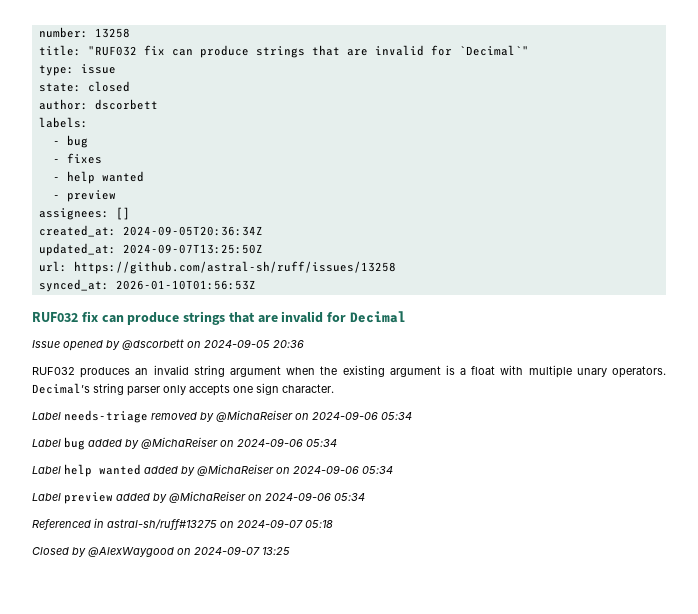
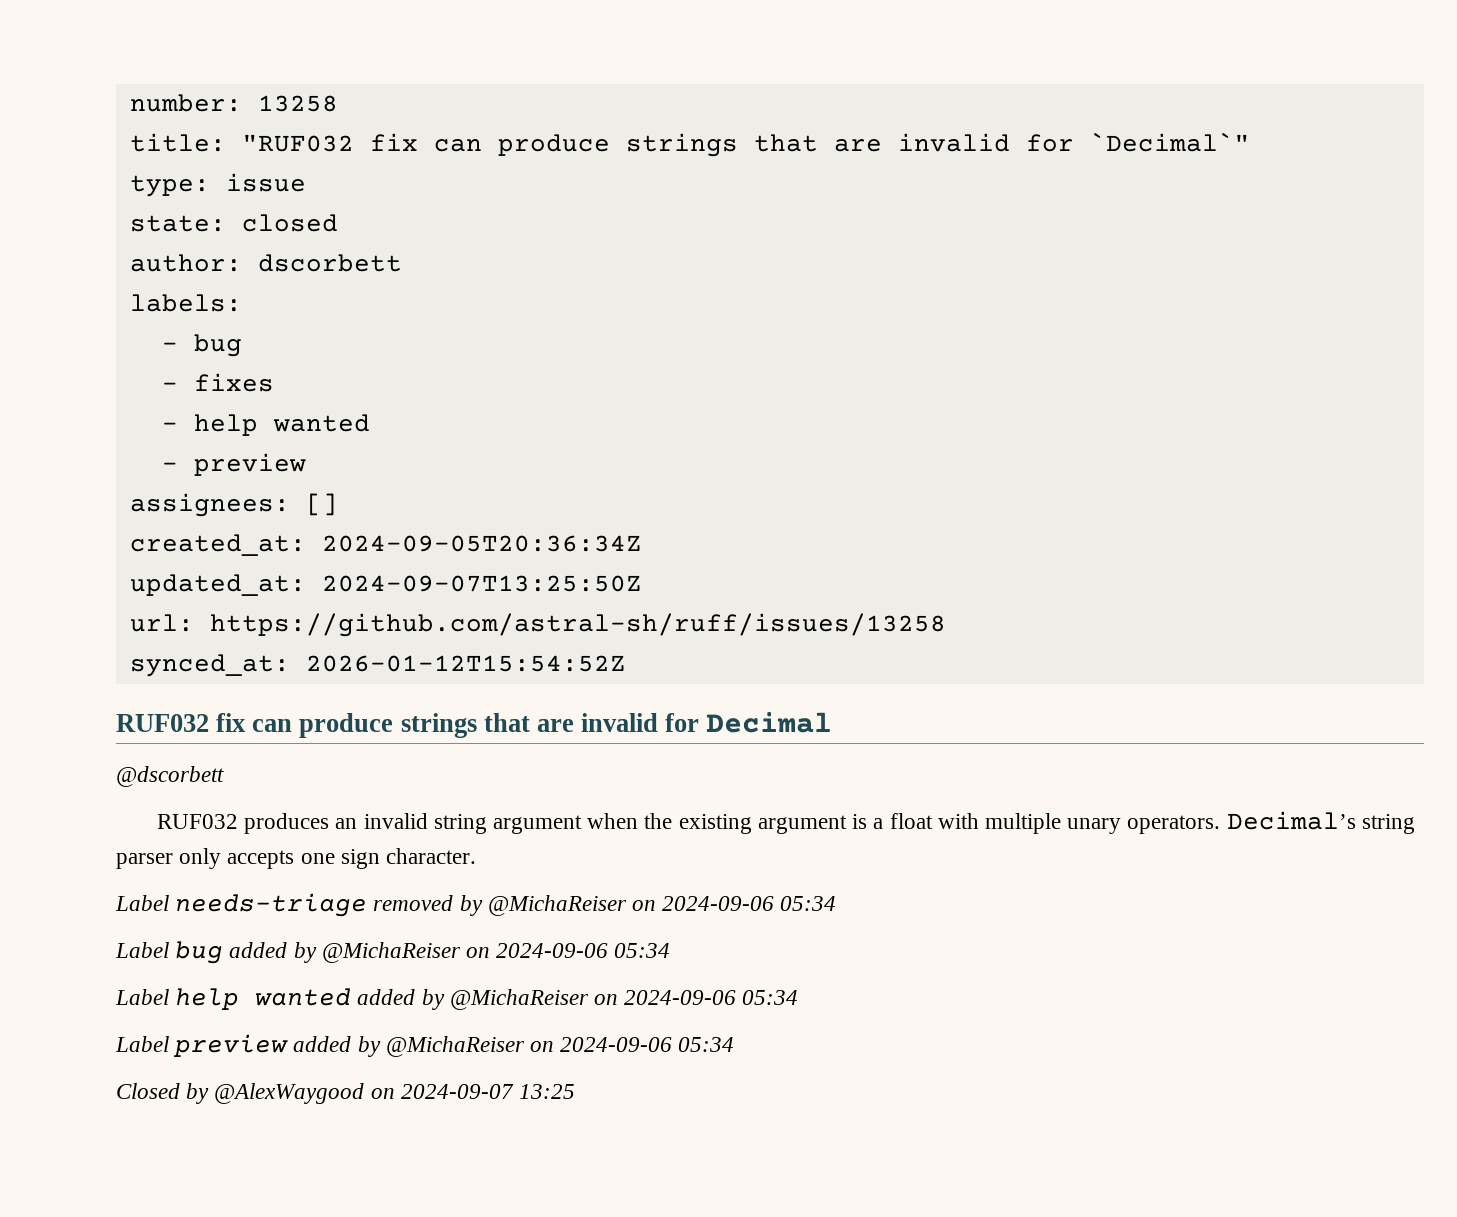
- synced_at: 2026-01-10T01:56:53Z
+ synced_at: 2026-01-12T15:54:52Z
- Issue opened by @dscorbett on 2024-09-05 20:36
+ @dscorbett
- Referenced in astral-sh/ruff#13275 on 2024-09-07 05:18

